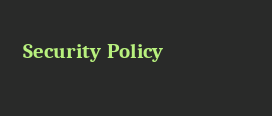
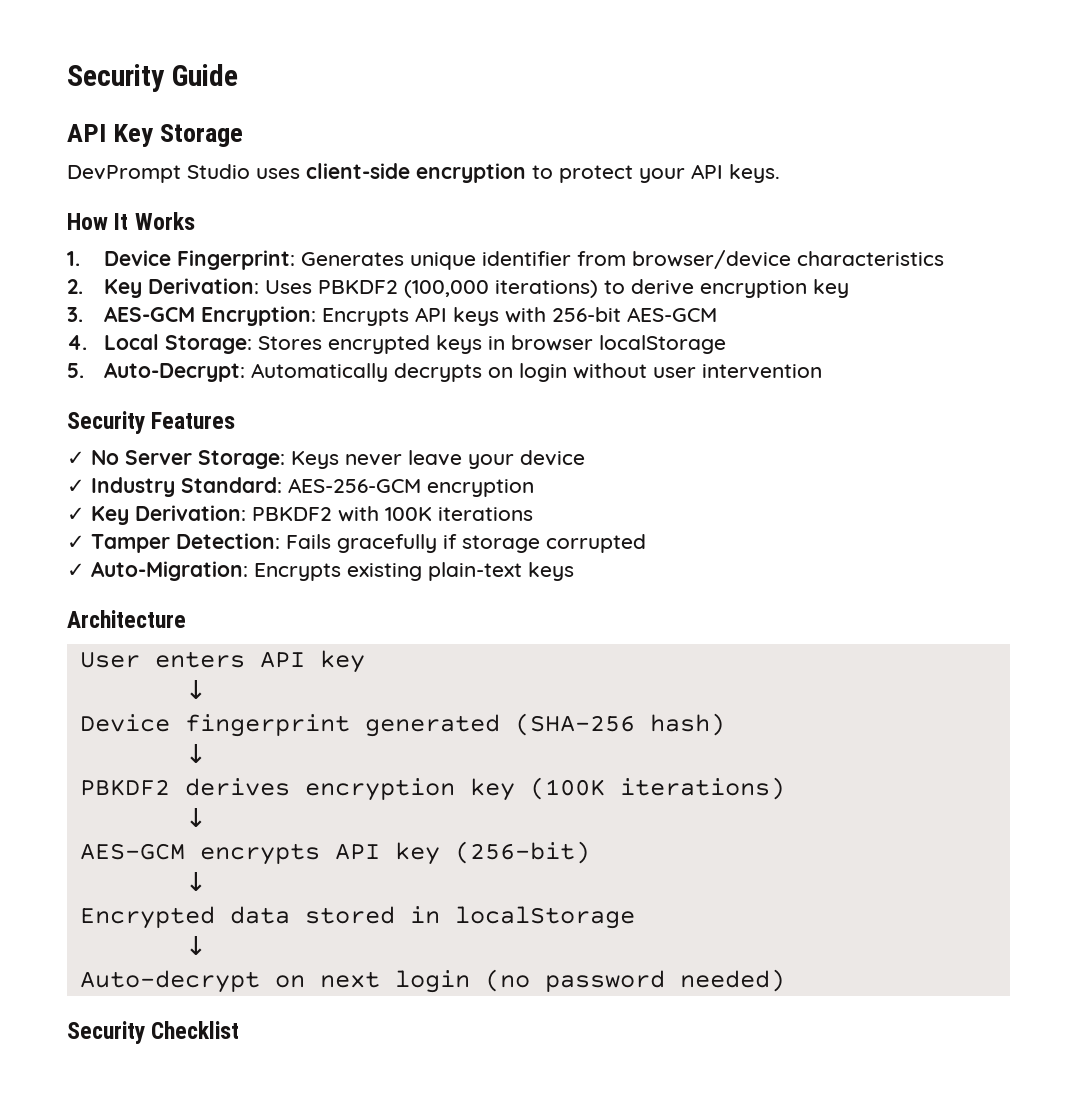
- Security Policy
+ Security Guide
+ API Key Storage
+ DevPrompt Studio uses client-side encryption to protect your API keys.
+ How It Works
+ 1. Device Fingerprint: Generates unique identifier from browser/device characteristics
+ 2. Key Derivation: Uses PBKDF2 (100,000 iterations) to derive encryption key
+ 3. AES-GCM Encryption: Encrypts API keys with 256-bit AES-GCM
+ 4. Local Storage: Stores encrypted keys in browser localStorage
+ 5. Auto-Decrypt: Automatically decrypts on login without user intervention
+ Security Features
+ ✓ No Server Storage: Keys never leave your device
+ ✓ Industry Standard: AES-256-GCM encryption
+ ✓ Key Derivation: PBKDF2 with 100K iterations
+ ✓ Tamper Detection: Fails gracefully if storage corrupted
+ ✓ Auto-Migration: Encrypts existing plain-text keys
+ Architecture
+ User enters API key
+ ↓
+ Device fingerprint generated (SHA-256 hash)
+ ↓
+ PBKDF2 derives encryption key (100K iterations)
+ ↓
+ AES-GCM encrypts API key (256-bit)
+ ↓
+ Encrypted data stored in localStorage
+ ↓
+ Auto-decrypt on next login (no password needed)
+ Security Checklist

